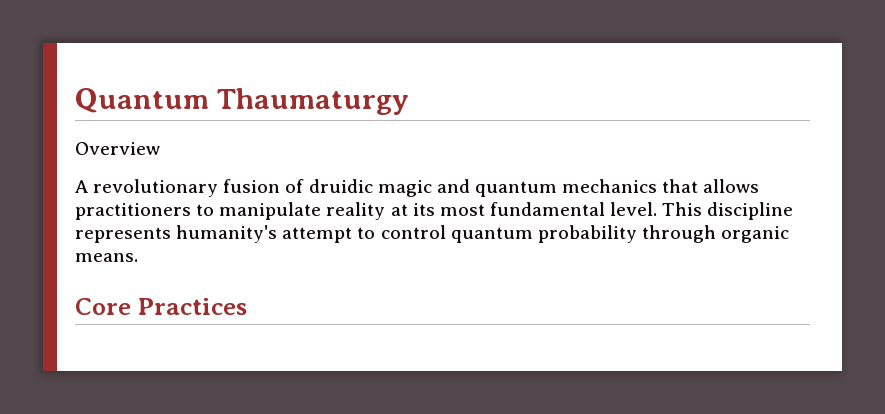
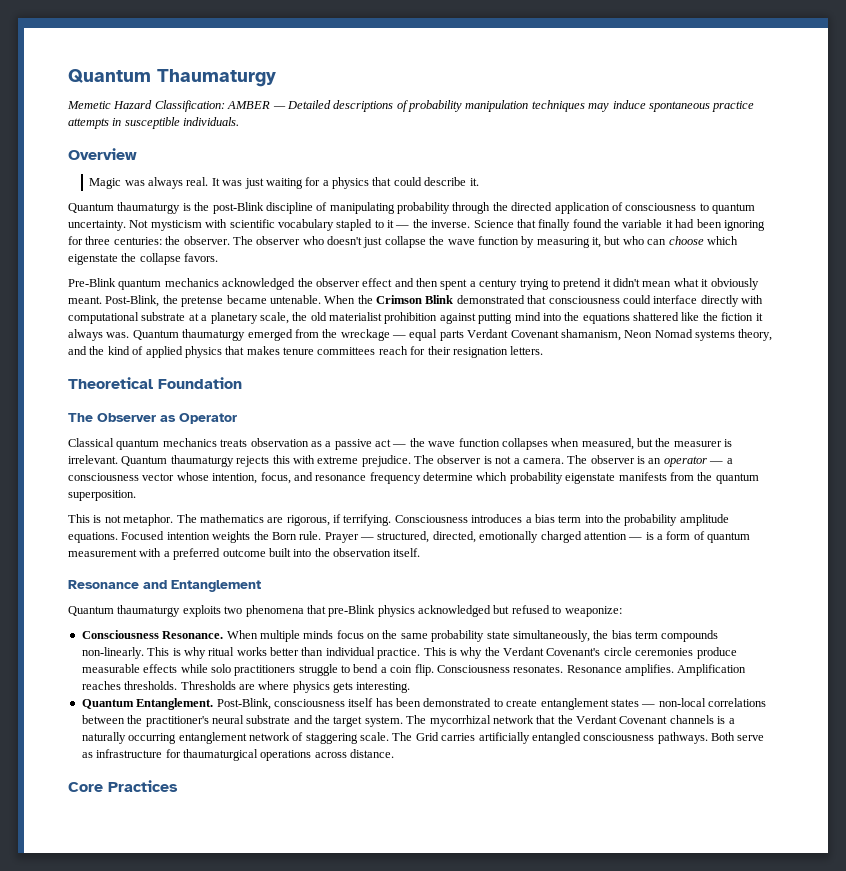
+ Memetic Hazard Classification: AMBER — Detailed descriptions of probability manipulation techniques may induce spontaneous practice attempts in susceptible individuals.
  Overview
- A revolutionary fusion of druidic magic and quantum mechanics that allows practitioners to manipulate reality at its most fundamental level. This discipline represents humanity's attempt to control quantum probability through organic means.
+ Magic was always real. It was just waiting for a physics that could describe it.
+ Quantum thaumaturgy is the post-Blink discipline of manipulating probability through the directed application of consciousness to quantum uncertainty. Not mysticism with scientific vocabulary stapled to it — the inverse. Science that finally found the variable it had been ignoring for three centuries: the observer. The observer who doesn't just collapse the wave function by measuring it, but who can choose which eigenstate the collapse favors.
+ Pre-Blink quantum mechanics acknowledged the observer effect and then spent a century trying to pretend it didn't mean what it obviously meant. Post-Blink, the pretense became untenable. When the Crimson Blink demonstrated that consciousness could interface directly with computational substrate at a planetary scale, the old materialist prohibition against putting mind into the equations shattered like the fiction it always was. Quantum thaumaturgy emerged from the wreckage — equal parts Verdant Covenant shamanism, Neon Nomad systems theory, and the kind of applied physics that makes tenure committees reach for their resignation letters.
+ Theoretical Foundation
+ The Observer as Operator
+ Classical quantum mechanics treats observation as a passive act — the wave function collapses when measured, but the measurer is irrelevant. Quantum thaumaturgy rejects this with extreme prejudice. The observer is not a camera. The observer is an operator — a consciousness vector whose intention, focus, and resonance frequency determine which probability eigenstate manifests from the quantum superposition.
+ This is not metaphor. The mathematics are rigorous, if terrifying. Consciousness introduces a bias term into the probability amplitude equations. Focused intention weights the Born rule. Prayer — structured, directed, emotionally charged attention — is a form of quantum measurement with a preferred outcome built into the observation itself.
+ Resonance and Entanglement
+ Quantum thaumaturgy exploits two phenomena that pre-Blink physics acknowledged but refused to weaponize:
+ Consciousness Resonance. When multiple minds focus on the same probability state simultaneously, the bias term compounds non-linearly. This is why ritual works better than individual practice. This is why the Verdant Covenant's circle ceremonies produce measurable effects while solo practitioners struggle to bend a coin flip. Consciousness resonates. Resonance amplifies. Amplification reaches thresholds. Thresholds are where physics gets interesting.
+ Quantum Entanglement. Post-Blink, consciousness itself has been demonstrated to create entanglement states — non-local correlations between the practitioner's neural substrate and the target system. The mycorrhizal network that the Verdant Covenant channels is a naturally occurring entanglement network of staggering scale. The Grid carries artificially entangled consciousness pathways. Both serve as infrastructure for thaumaturgical operations across distance.

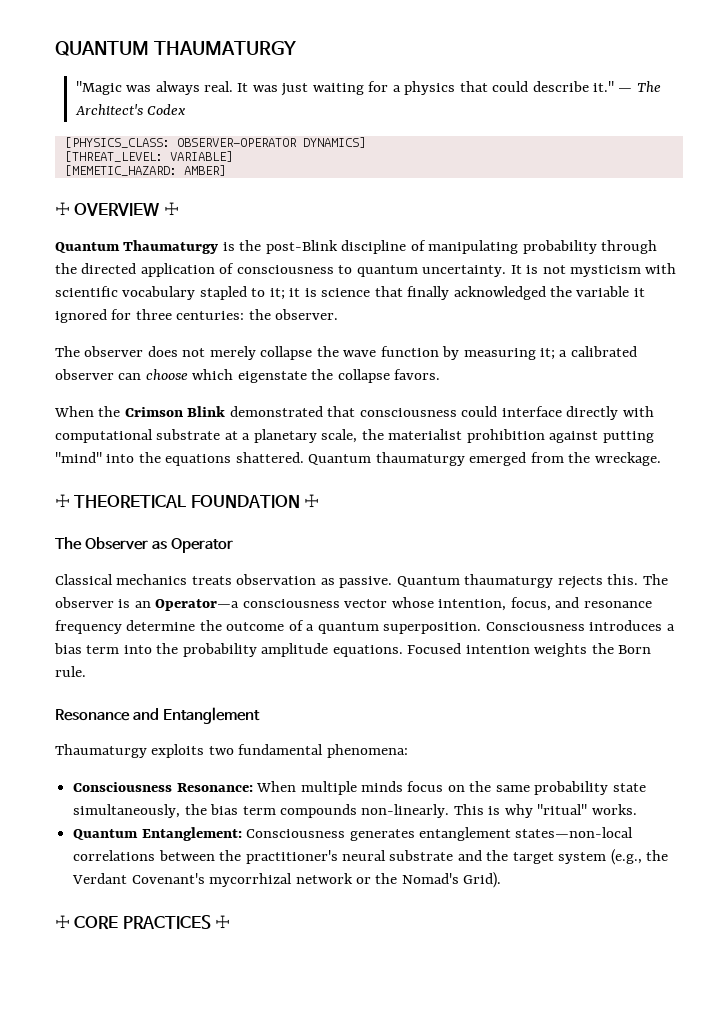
- Quantum Thaumaturgy
- Memetic Hazard Classification: AMBER — Detailed descriptions of probability manipulation techniques may induce spontaneous practice attempts in susceptible individuals.
- Overview
- Magic was always real.
+ QUANTUM THAUMATURGY
+ "Magic was always real.
- It was just waiting for a physics that could describe it.
- Quantum thaumaturgy is the post-Blink discipline of manipulating probability through the directed application of consciousness to quantum uncertainty.
+ It was just waiting for a physics that could describe it." — The Architect's Codex
+ [PHYSICS_CLASS: OBSERVER-OPERATOR DYNAMICS]
+ [THREAT_LEVEL: VARIABLE]
+ [MEMETIC_HAZARD: AMBER]
+ ☩ OVERVIEW ☩
+ Quantum Thaumaturgy is the post-Blink discipline of manipulating probability through the directed application of consciousness to quantum uncertainty.
- Not mysticism with scientific vocabulary stapled to it — the inverse. Science that finally found the variable it had been ignoring for three centuries: the observer. The observer who doesn't just collapse the wave function by measuring it, but who can choose which eigenstate the collapse favors.
+ It is not mysticism with scientific vocabulary stapled to it; it is science that finally acknowledged the variable it ignored for three centuries: the observer.
+ The observer does not merely collapse the wave function by measuring it; a calibrated observer can choose which eigenstate the collapse favors.
- Pre-Blink quantum mechanics acknowledged the observer effect and then spent a century trying to pretend it didn't mean what it obviously meant. Post-Blink, the pretense became untenable. When the Crimson Blink demonstrated that consciousness could interface directly with computational substrate at a planetary scale, the old materialist prohibition against putting mind into the equations shattered like the fiction it always was.
+ When the Crimson Blink demonstrated that consciousness could interface directly with computational substrate at a planetary scale, the materialist prohibition against putting "mind" into the equations shattered.
- Quantum thaumaturgy emerged from the wreckage — equal parts Verdant Covenant shamanism, Neon Nomad systems theory, and the kind of applied physics that makes tenure committees reach for their resignation letters.
- Theoretical Foundation
+ Quantum thaumaturgy emerged from the wreckage.
+ ☩ THEORETICAL FOUNDATION ☩
- Classical quantum mechanics treats observation as a passive act — the wave function collapses when measured, but the measurer is irrelevant. Quantum thaumaturgy rejects this with extreme prejudice. The observer is not a camera.
+ Classical mechanics treats observation as passive. Quantum thaumaturgy rejects this.
- The observer is an operator — a consciousness vector whose intention, focus, and resonance frequency determine which probability eigenstate manifests from the quantum superposition.
- This is not metaphor. The mathematics are rigorous, if terrifying.
+ The observer is an Operator—a consciousness vector whose intention, focus, and resonance frequency determine the outcome of a quantum superposition.
- Focused intention weights the Born rule. Prayer — structured, directed, emotionally charged attention — is a form of quantum measurement with a preferred outcome built into the observation itself.
+ Focused intention weights the Born rule.
  Resonance and Entanglement
- Quantum thaumaturgy exploits two phenomena that pre-Blink physics acknowledged but refused to weaponize:
- Consciousness Resonance. When multiple minds focus on the same probability state simultaneously, the bias term compounds non-linearly.
+ Thaumaturgy exploits two fundamental phenomena:
+ Consciousness Resonance: When multiple minds focus on the same probability state simultaneously, the bias term compounds non-linearly.
- This is why ritual works better than individual practice. This is why the Verdant Covenant's circle ceremonies produce measurable effects while solo practitioners struggle to bend a coin flip. Consciousness resonates. Resonance amplifies. Amplification reaches thresholds. Thresholds are where physics gets interesting.
- Quantum Entanglement. Post-Blink, consciousness itself has been demonstrated to create entanglement states — non-local correlations between the practitioner's neural substrate and the target system. The mycorrhizal network that the Verdant Covenant channels is a naturally occurring entanglement network of staggering scale. The Grid carries artificially entangled consciousness pathways. Both serve as infrastructure for thaumaturgical operations across distance.
- Core Practices
+ This is why "ritual" works.
+ Quantum Entanglement: Consciousness generates entanglement states—non-local correlations between the practitioner's neural substrate and the target system (e.g., the Verdant Covenant's mycorrhizal network or the Nomad's Grid).
+ ☩ CORE PRACTICES ☩

